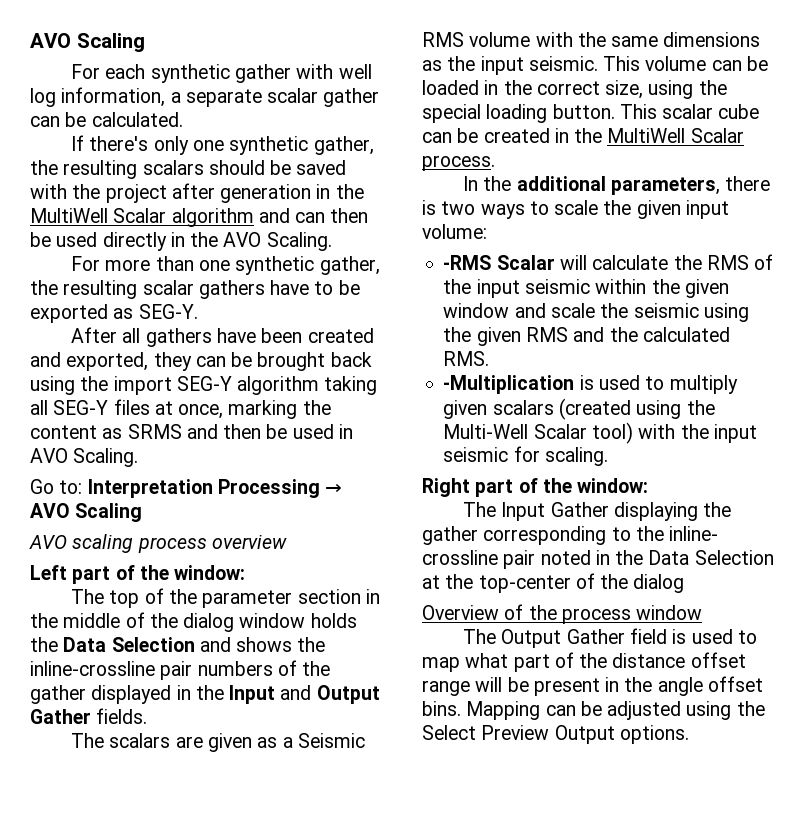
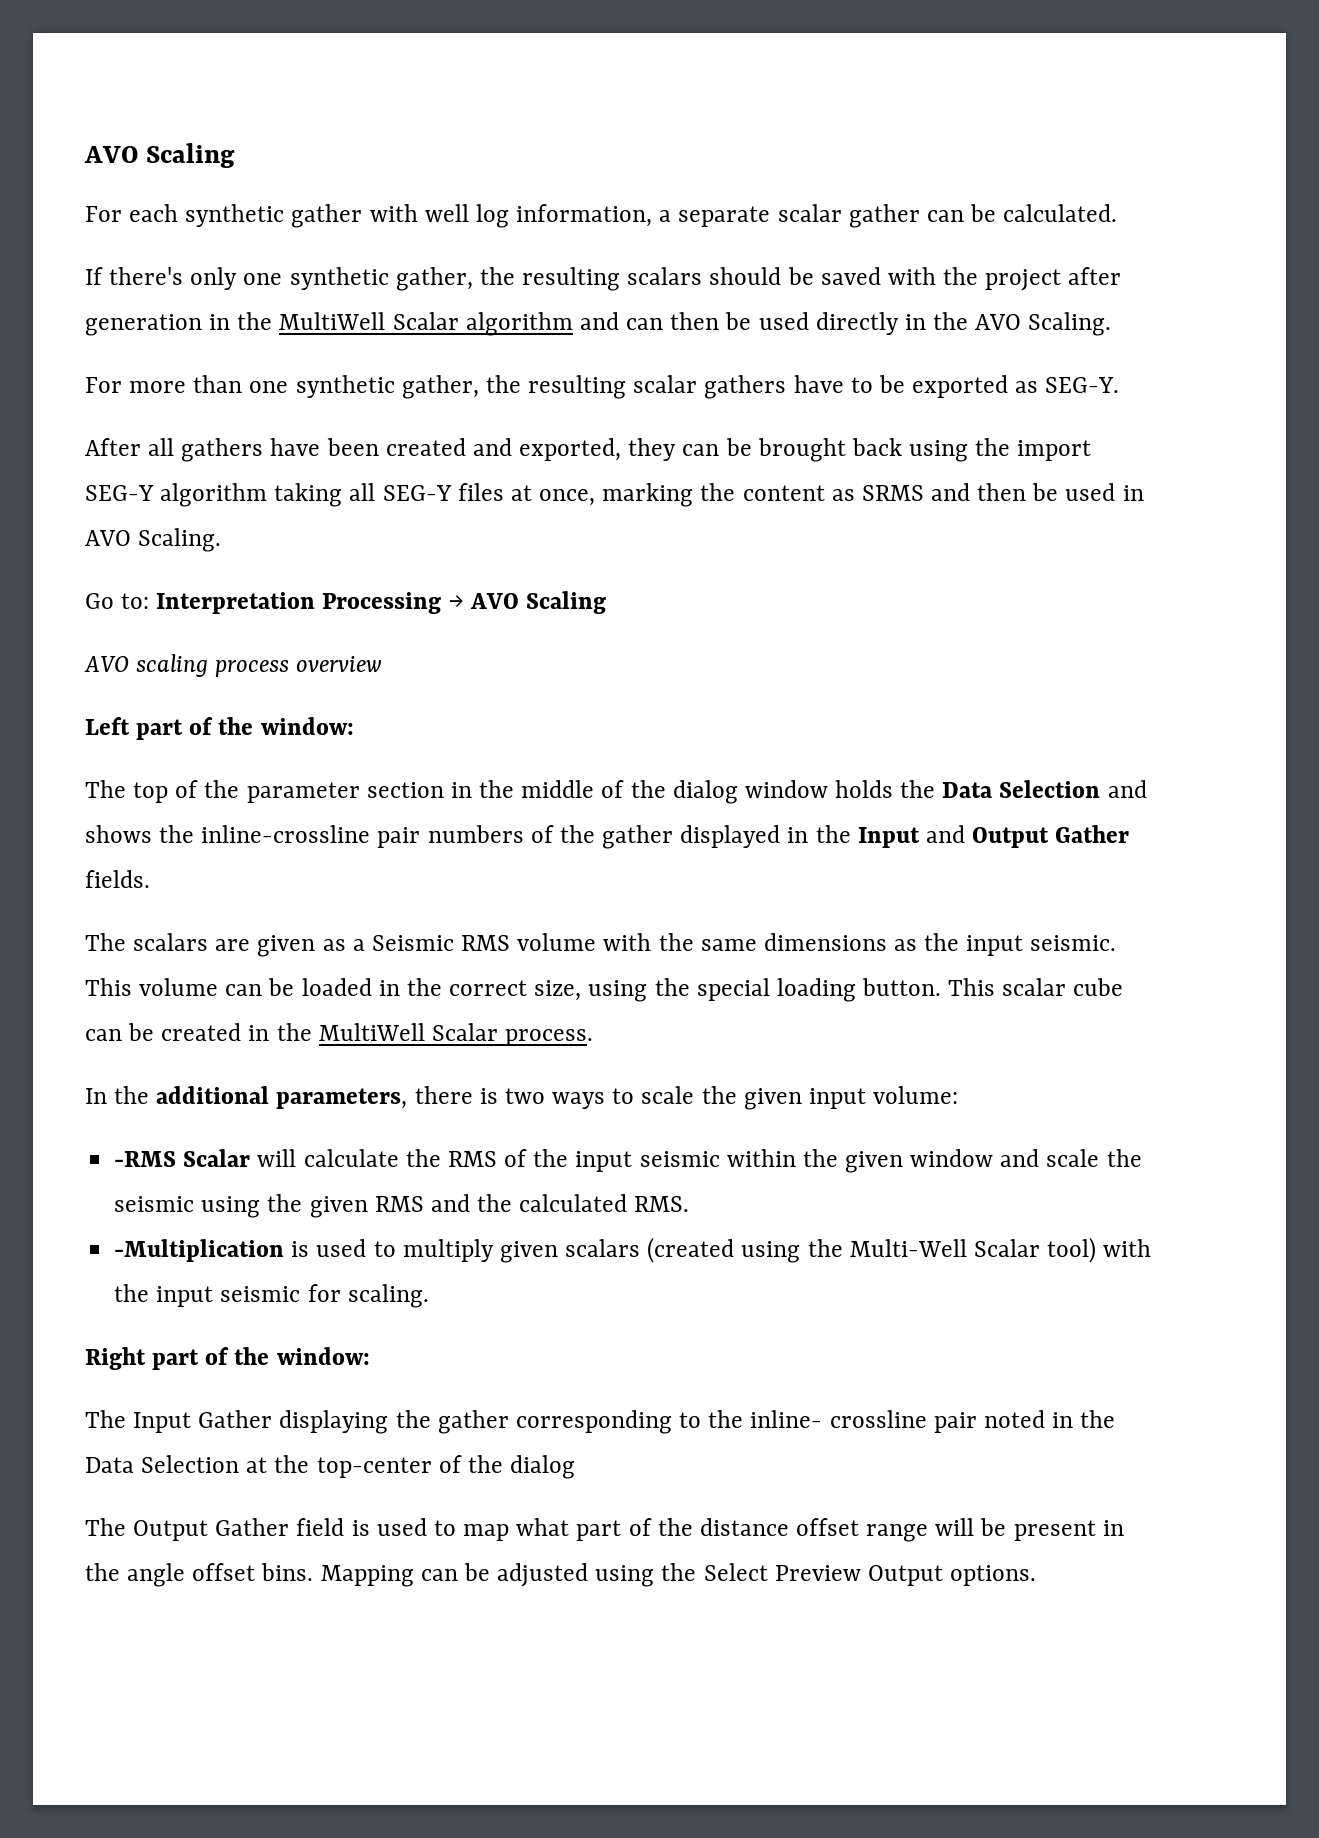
- Overview of the process window

